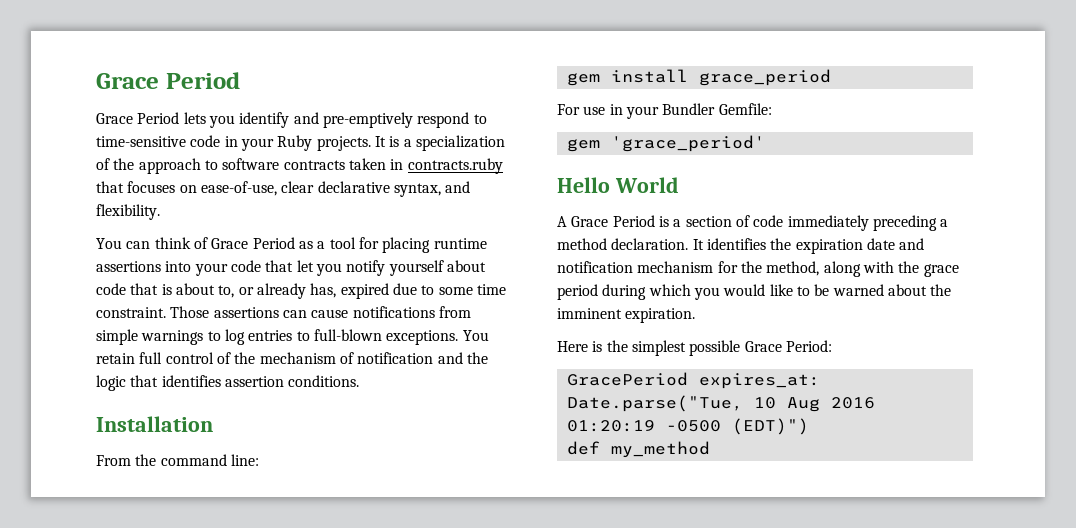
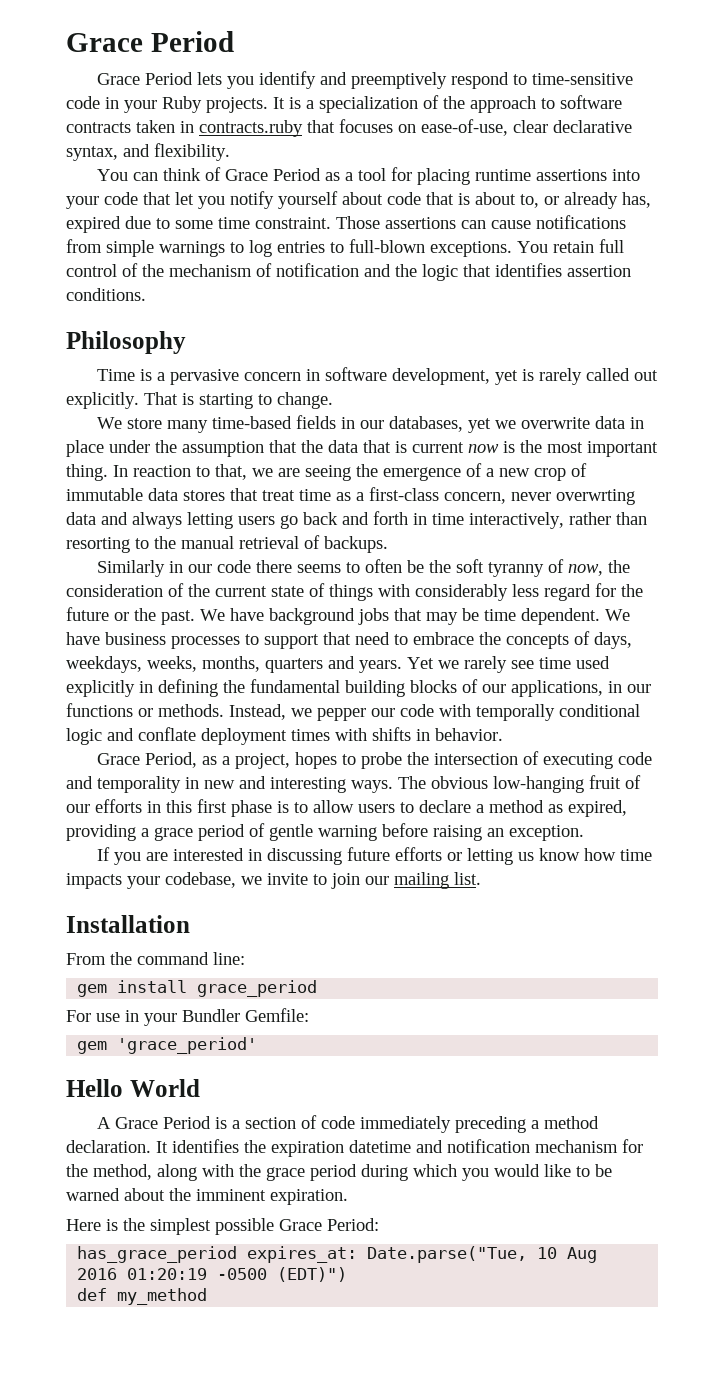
- Grace Period lets you identify and pre-emptively respond to time-sensitive code in your Ruby projects.
+ Grace Period lets you identify and preemptively respond to time-sensitive code in your Ruby projects.
+ Philosophy
+ Time is a pervasive concern in software development, yet is rarely called out explicitly. That is starting to change.
+ We store many time-based fields in our databases, yet we overwrite data in place under the assumption that the data that is current now is the most important thing. In reaction to that, we are seeing the emergence of a new crop of immutable data stores that treat time as a first-class concern, never overwrting data and always letting users go back and forth in time interactively, rather than resorting to the manual retrieval of backups.
+ Similarly in our code there seems to often be the soft tyranny of now, the consideration of the current state of things with considerably less regard for the future or the past. We have background jobs that may be time dependent. We have business processes to support that need to embrace the concepts of days, weekdays, weeks, months, quarters and years. Yet we rarely see time used explicitly in defining the fundamental building blocks of our applications, in our functions or methods. Instead, we pepper our code with temporally conditional logic and conflate deployment times with shifts in behavior.
+ Grace Period, as a project, hopes to probe the intersection of executing code and temporality in new and interesting ways. The obvious low-hanging fruit of our efforts in this first phase is to allow users to declare a method as expired, providing a grace period of gentle warning before raising an exception.
+ If you are interested in discussing future efforts or letting us know how time impacts your codebase, we invite to join our mailing list.
- It identifies the expiration date and notification mechanism for the method, along with the grace period during which you would like to be warned about the imminent expiration.
+ It identifies the expiration datetime and notification mechanism for the method, along with the grace period during which you would like to be warned about the imminent expiration.
- GracePeriod expires_at: Date.parse("Tue, 10 Aug 2016 01:20:19 -0500 (EDT)")
+ has_grace_period expires_at: Date.parse("Tue, 10 Aug 2016 01:20:19 -0500 (EDT)")

